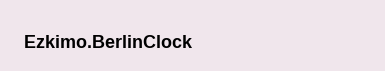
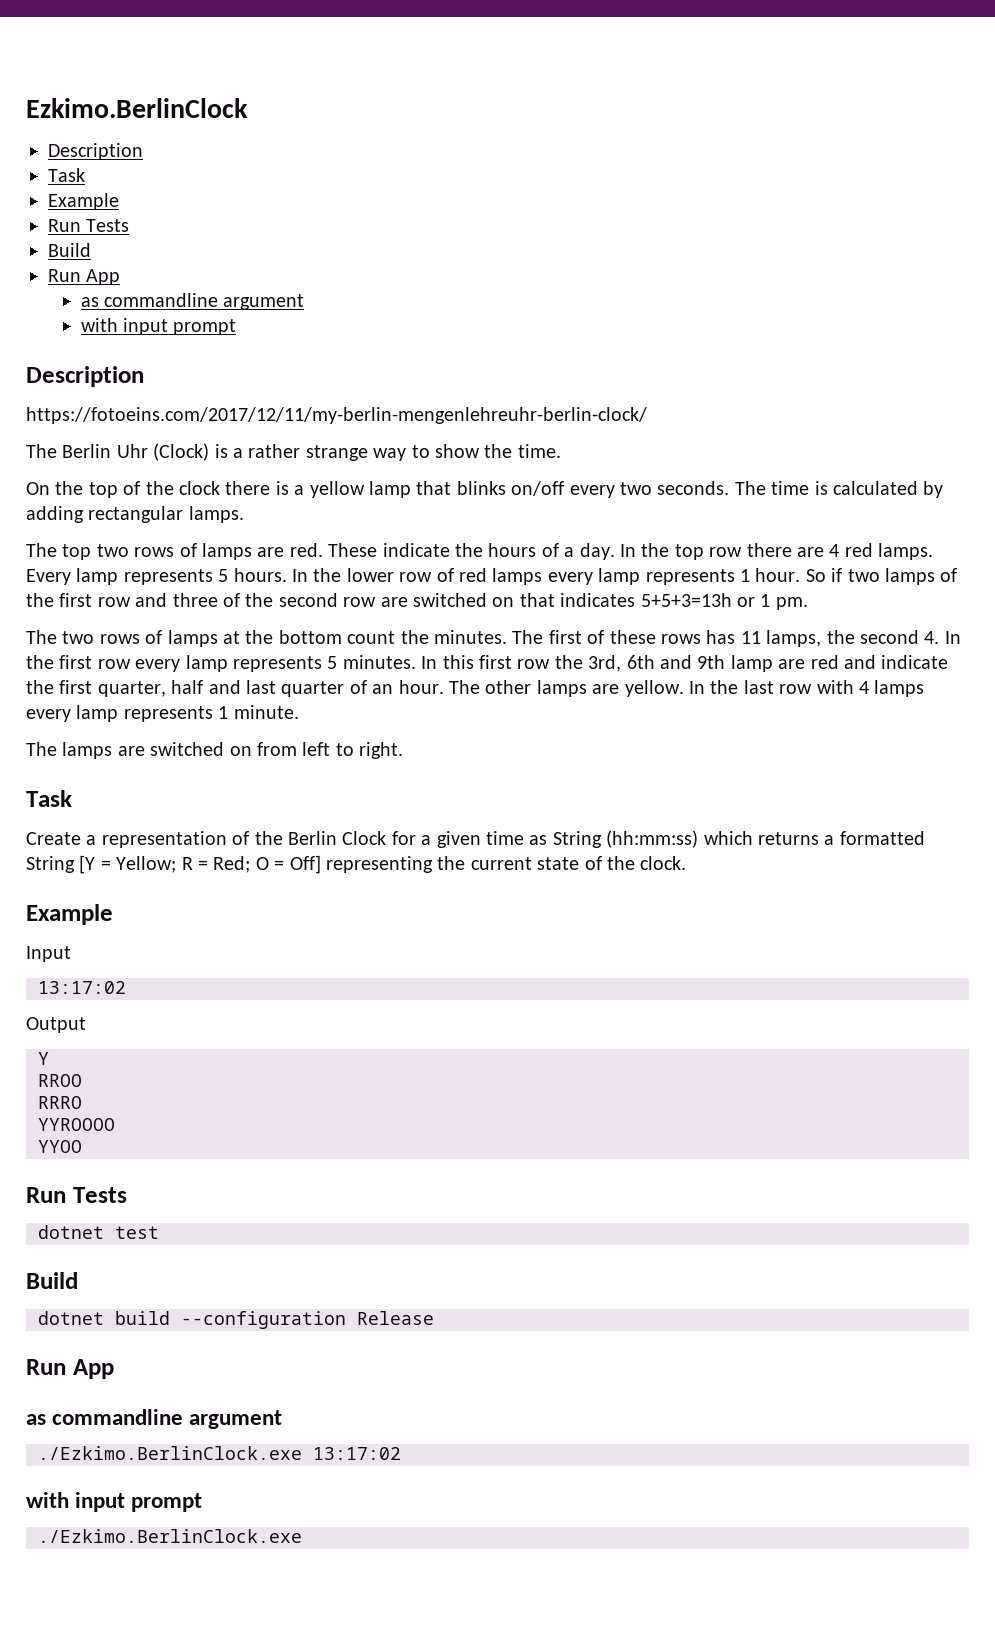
  Ezkimo.BerlinClock
+ Description
+ Task
+ Example
+ Run Tests
+ Build
+ Run App
+ as commandline argument
+ with input prompt
+ Description
+ https://fotoeins.com/2017/12/11/my-berlin-mengenlehreuhr-berlin-clock/
+ The Berlin Uhr (Clock) is a rather strange way to show the time.
+ On the top of the clock there is a yellow lamp that blinks on/off every two seconds. The time is calculated by adding rectangular lamps.
+ The top two rows of lamps are red. These indicate the hours of a day. In the top row there are 4 red lamps. Every lamp represents 5 hours. In the lower row of red lamps every lamp represents 1 hour. So if two lamps of the first row and three of the second row are switched on that indicates 5+5+3=13h or 1 pm.
+ The two rows of lamps at the bottom count the minutes. The first of these rows has 11 lamps, the second 4. In the first row every lamp represents 5 minutes. In this first row the 3rd, 6th and 9th lamp are red and indicate the first quarter, half and last quarter of an hour. The other lamps are yellow. In the last row with 4 lamps every lamp represents 1 minute.
+ The lamps are switched on from left to right.
+ Task
+ Create a representation of the Berlin Clock for a given time as String (hh:mm:ss) which returns a formatted String [Y = Yellow; R = Red; O = Off] representing the current state of the clock.
+ Example
+ Input
+ 13:17:02
+ Output
+ Y
+ RROO
+ RRRO
+ YYROOOO
+ YYOO
+ Run Tests
+ dotnet test
+ Build
+ dotnet build --configuration Release
+ Run App
+ as commandline argument
+ ./Ezkimo.BerlinClock.exe 13:17:02
+ with input prompt
+ ./Ezkimo.BerlinClock.exe

